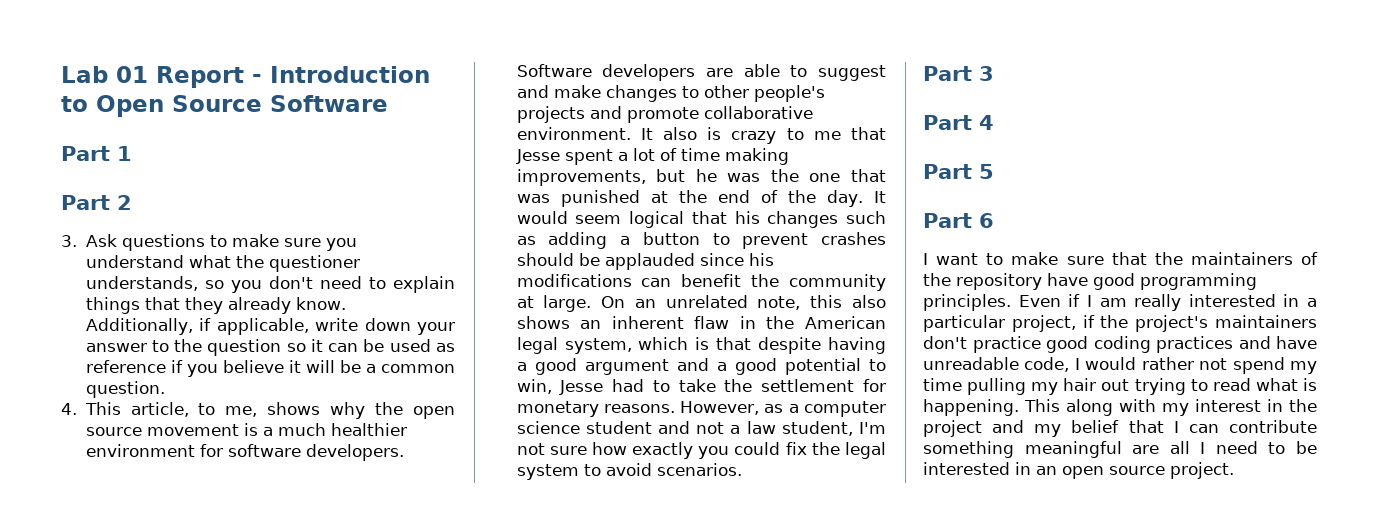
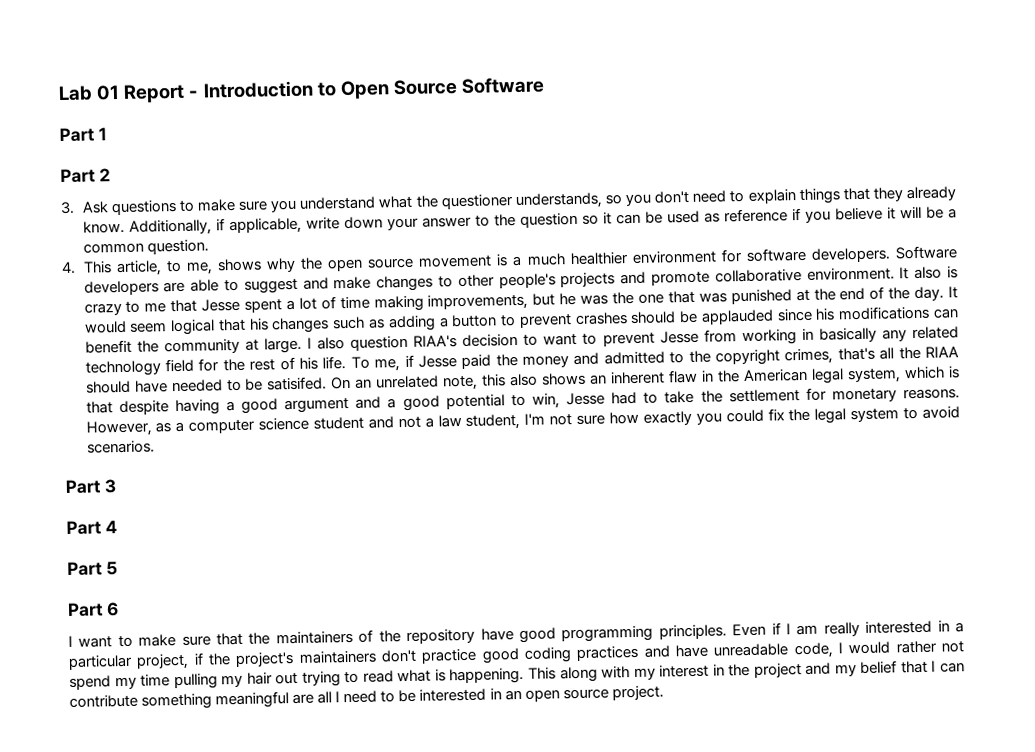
+ I also question RIAA's decision to want to prevent Jesse from working in basically any related technology field for the rest of his life. To me, if Jesse paid the money and admitted to the copyright crimes, that's all the RIAA should have needed to be satisifed.

